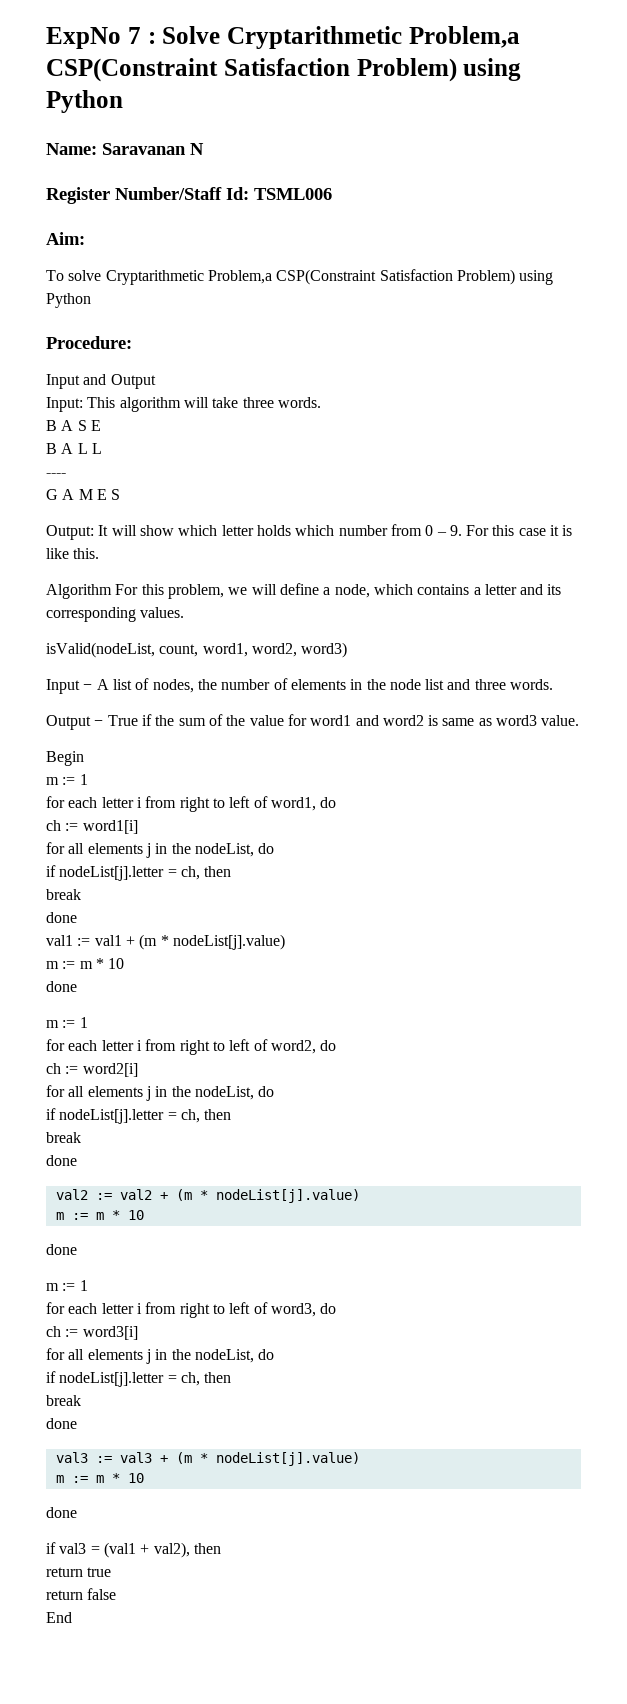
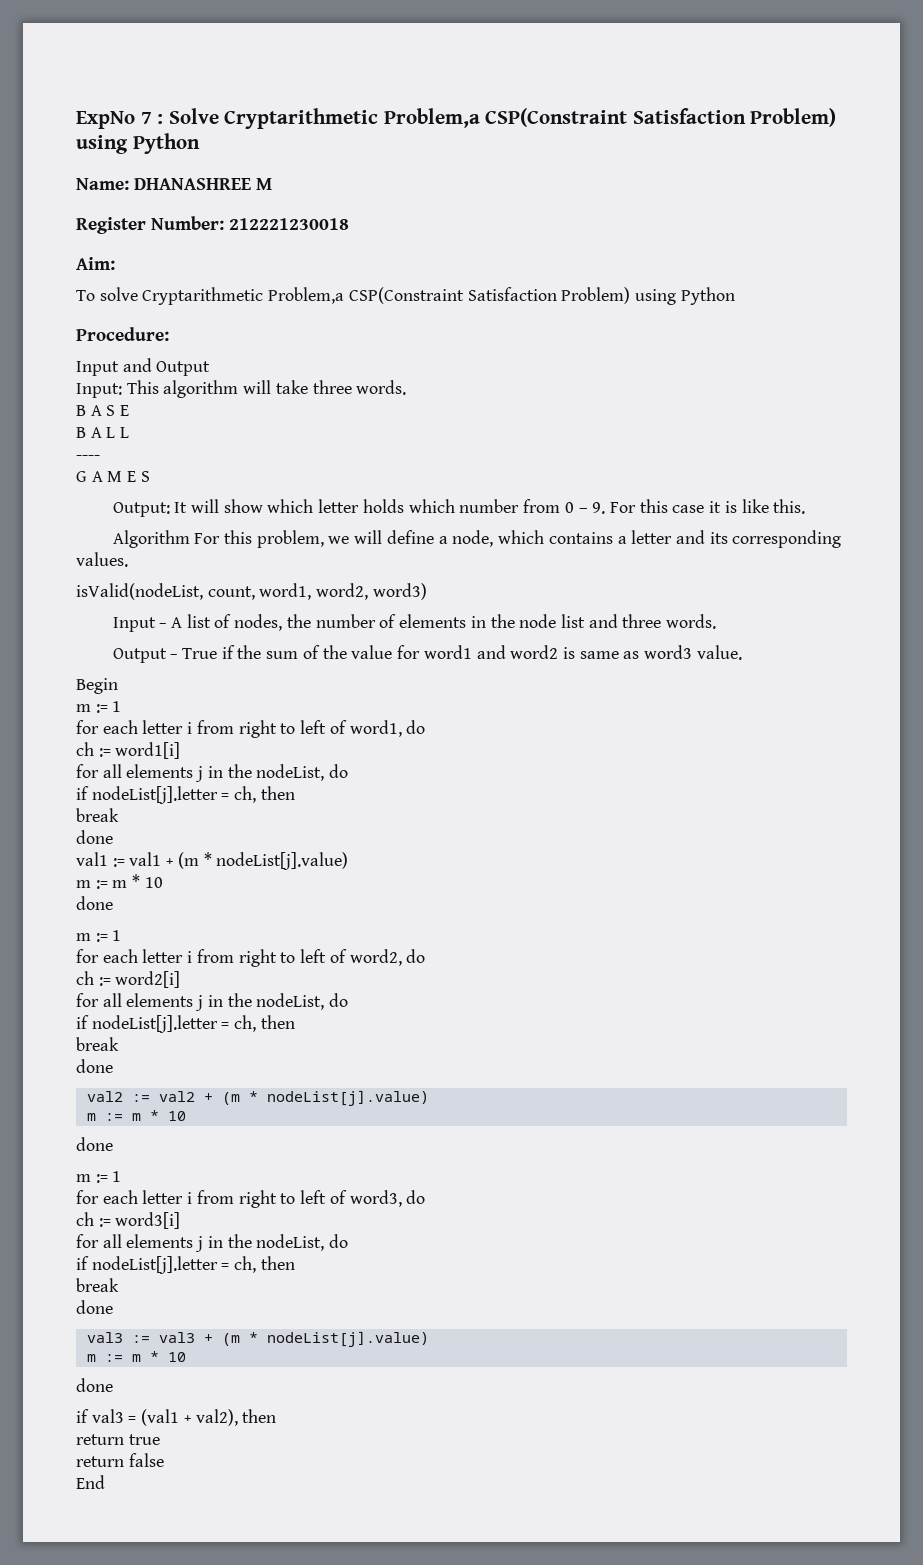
- Name: Saravanan N
+ Name: DHANASHREE M
- Register Number/Staff Id: TSML006
+ Register Number: 212221230018

